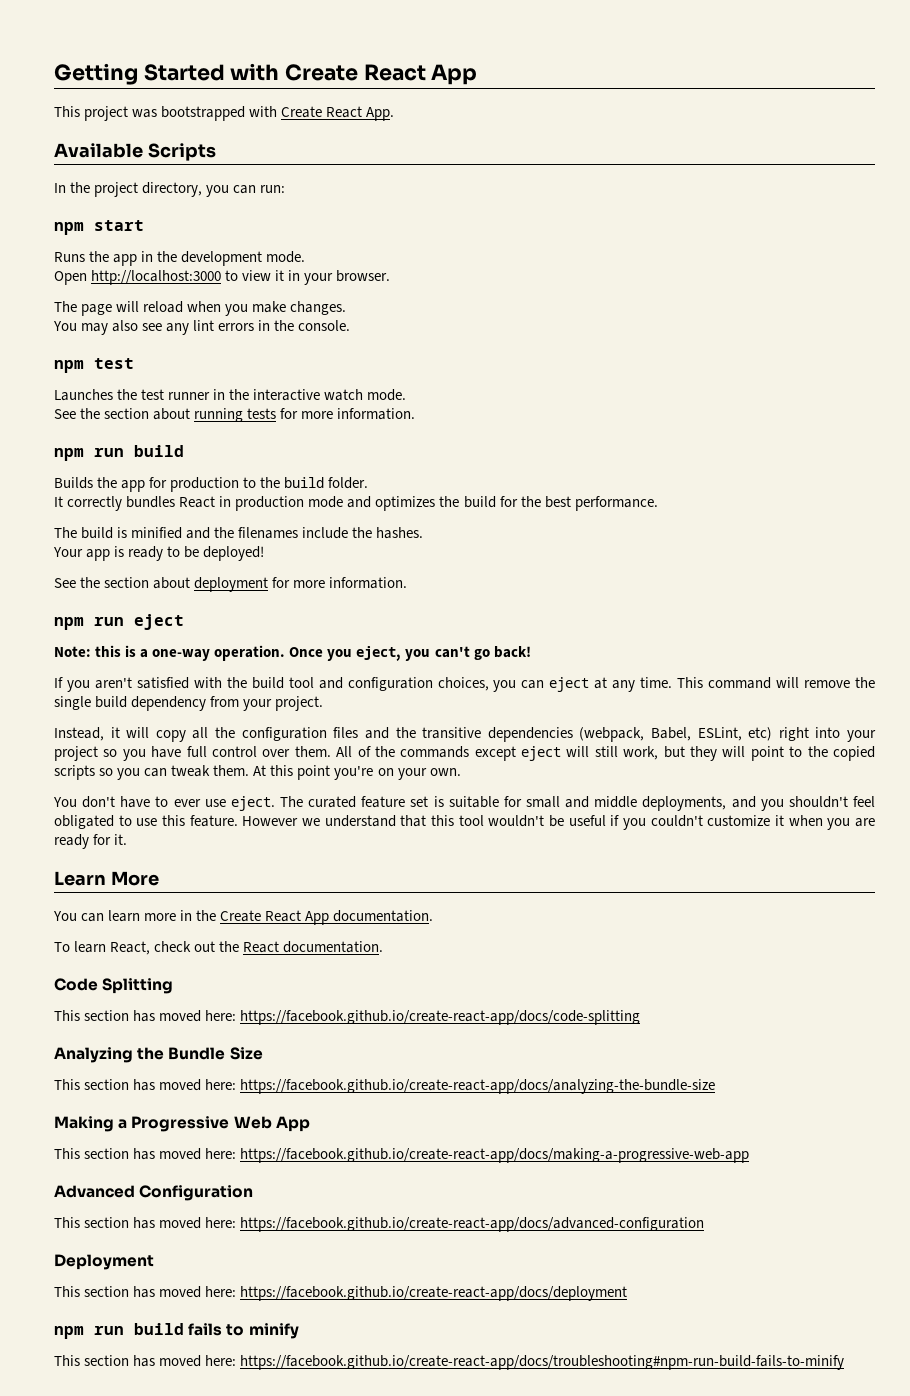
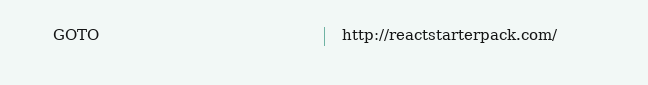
- Getting Started with Create React App
- This project was bootstrapped with Create React App.
- Available Scripts
- In the project directory, you can run:
- npm start
- Runs the app in the development mode.
- Open http://localhost:3000 to view it in your browser.
- The page will reload when you make changes.
- You may also see any lint errors in the console.
- npm test
- Launches the test runner in the interactive watch mode.
- See the section about running tests for more information.
- npm run build
- Builds the app for production to the build folder.
- It correctly bundles React in production mode and optimizes the build for the best performance.
- The build is minified and the filenames include the hashes.
- Your app is ready to be deployed!
- See the section about deployment for more information.
- npm run eject
- Note: this is a one-way operation. Once you eject, you can't go back!
- If you aren't satisfied with the build tool and configuration choices, you can eject at any time. This command will remove the single build dependency from your project.
- Instead, it will copy all the configuration files and the transitive dependencies (webpack, Babel, ESLint, etc) right into your project so you have full control over them. All of the commands except eject will still work, but they will point to the copied scripts so you can tweak them. At this point you're on your own.
- You don't have to ever use eject. The curated feature set is suitable for small and middle deployments, and you shouldn't feel obligated to use this feature. However we understand that this tool wouldn't be useful if you couldn't customize it when you are ready for it.
- Learn More
- You can learn more in the Create React App documentation.
- To learn React, check out the React documentation.
- Code Splitting
- This section has moved here: https://facebook.github.io/create-react-app/docs/code-splitting
- Analyzing the Bundle Size
- This section has moved here: https://facebook.github.io/create-react-app/docs/analyzing-the-bundle-size
- Making a Progressive Web App
- This section has moved here: https://facebook.github.io/create-react-app/docs/making-a-progressive-web-app
- Advanced Configuration
- This section has moved here: https://facebook.github.io/create-react-app/docs/advanced-configuration
- Deployment
- This section has moved here: https://facebook.github.io/create-react-app/docs/deployment
- npm run build fails to minify
- This section has moved here: https://facebook.github.io/create-react-app/docs/troubleshooting#npm-run-build-fails-to-minify
+ GOTO http://reactstarterpack.com/

